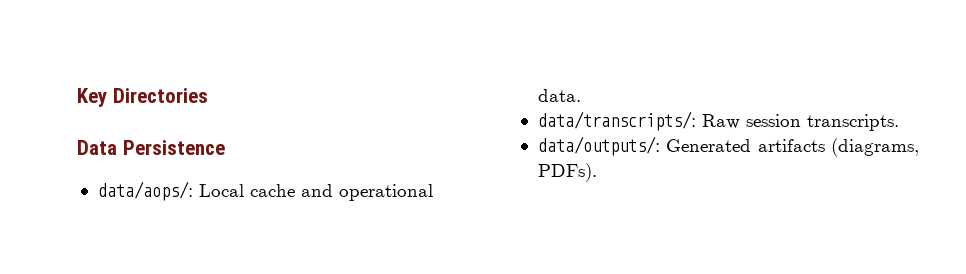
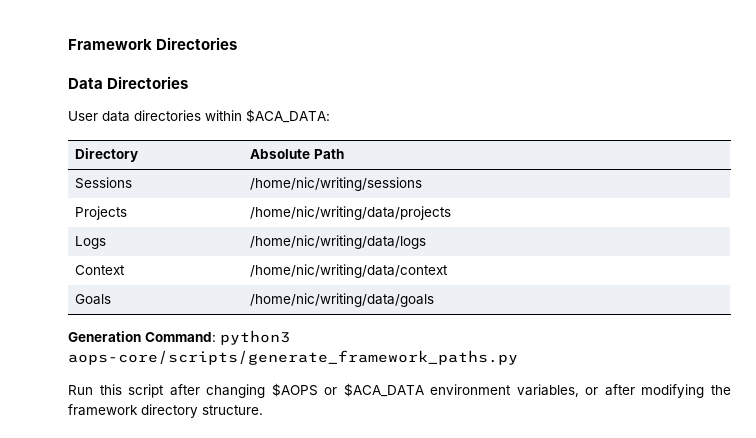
- Key Directories
+ Framework Directories
- Data Persistence
- data/aops/: Local cache and operational data.
- data/transcripts/: Raw session transcripts.
- data/outputs/: Generated artifacts (diagrams, PDFs).
+ Data Directories
+ User data directories within $ACA_DATA:
+ Directory | Absolute Path
+ Sessions | /home/nic/writing/sessions
+ Projects | /home/nic/writing/data/projects
+ Logs | /home/nic/writing/data/logs
+ Context | /home/nic/writing/data/context
+ Goals | /home/nic/writing/data/goals
+ Generation Command: python3 aops-core/scripts/generate_framework_paths.py
+ Run this script after changing $AOPS or $ACA_DATA environment variables, or after modifying the framework directory structure.

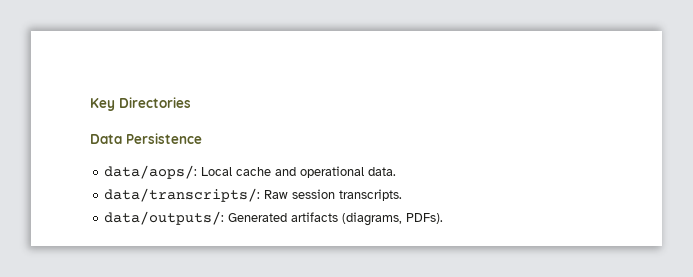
- Framework Directories
+ Key Directories
- Data Directories
- User data directories within $ACA_DATA:
- Directory | Absolute Path
- Sessions | /home/nic/writing/sessions
- Projects | /home/nic/writing/data/projects
- Logs | /home/nic/writing/data/logs
- Context | /home/nic/writing/data/context
- Goals | /home/nic/writing/data/goals
- Generation Command: python3 aops-core/scripts/generate_framework_paths.py
- Run this script after changing $AOPS or $ACA_DATA environment variables, or after modifying the framework directory structure.
+ Data Persistence
+ data/aops/: Local cache and operational data.
+ data/transcripts/: Raw session transcripts.
+ data/outputs/: Generated artifacts (diagrams, PDFs).

